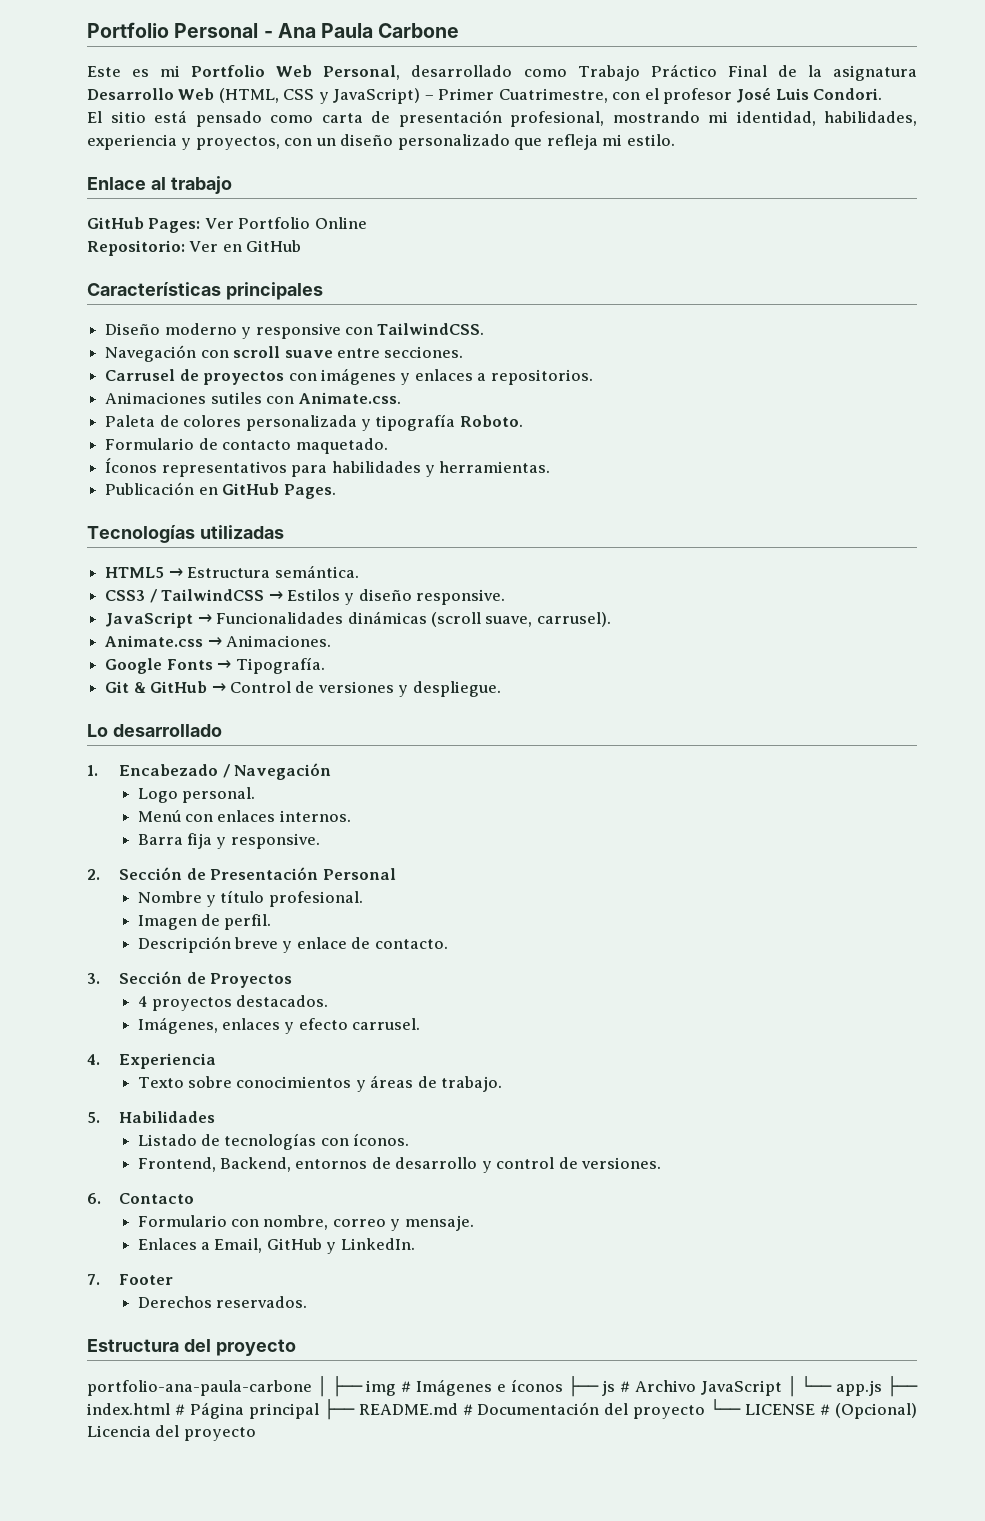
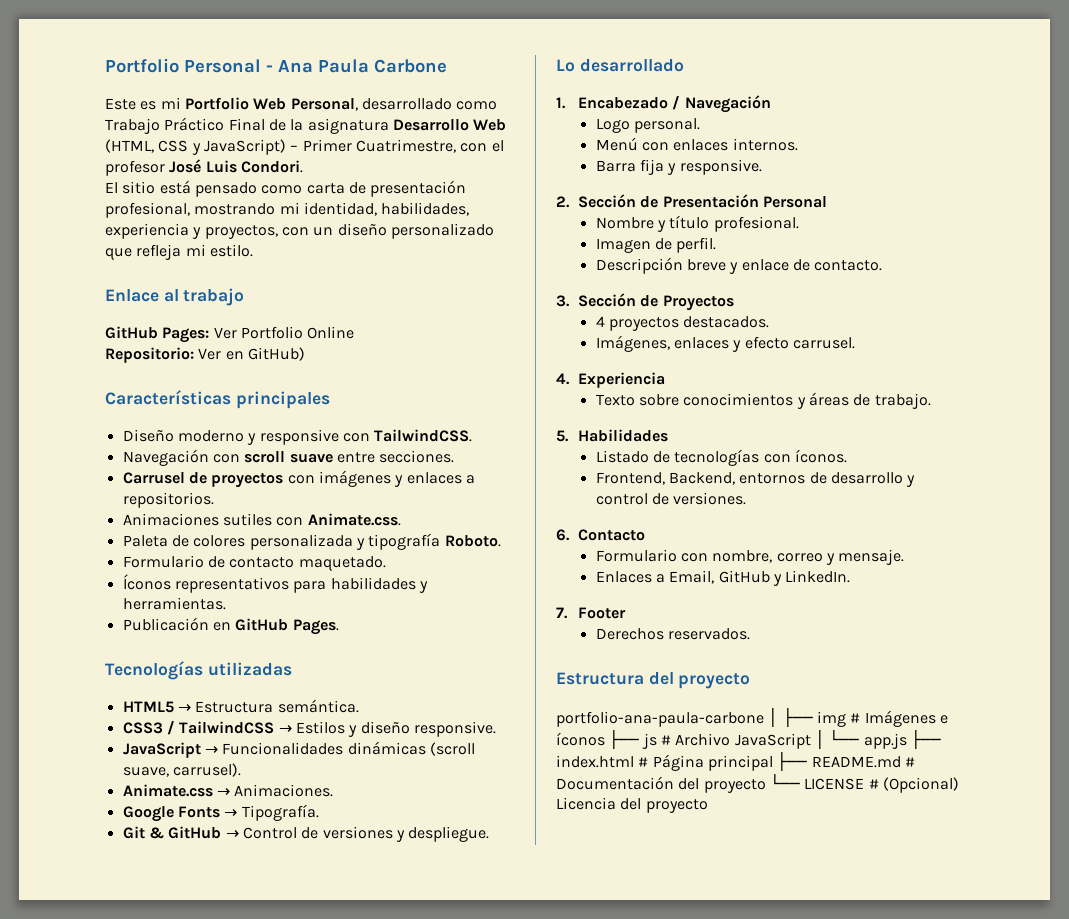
- Repositorio: Ver en GitHub
+ Repositorio: Ver en GitHub)

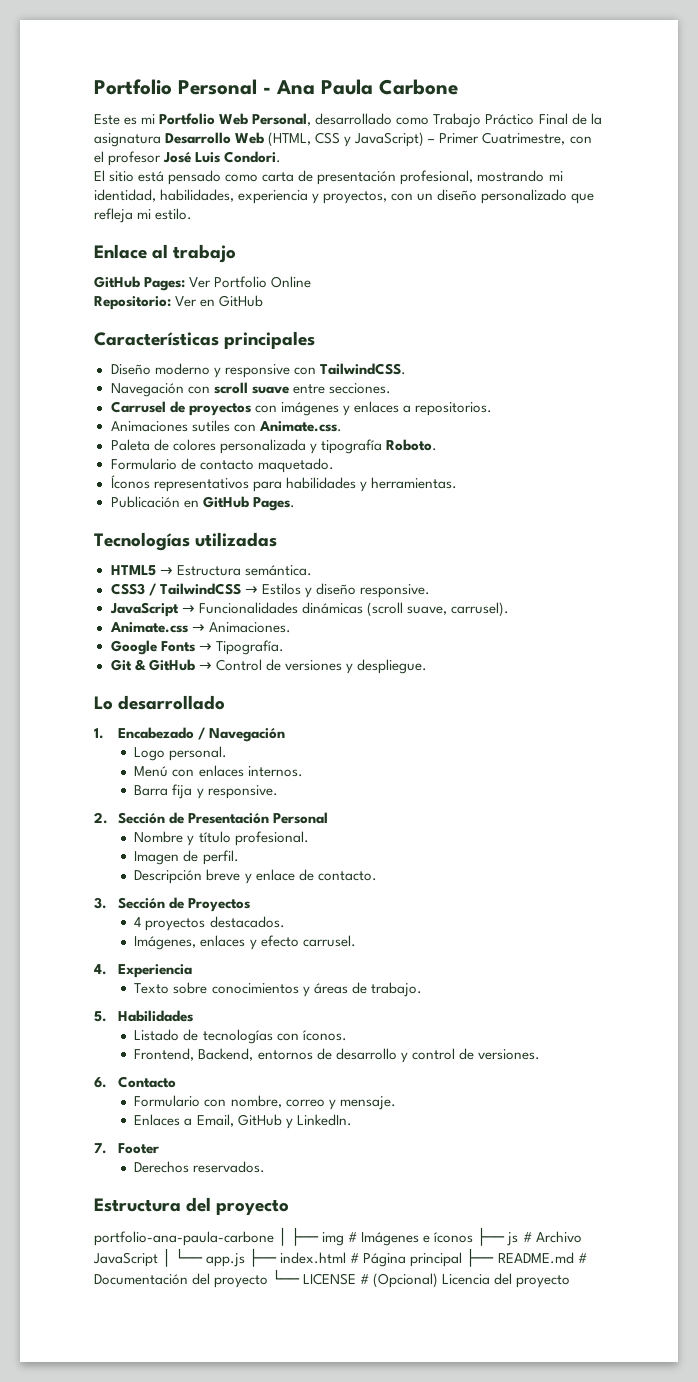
- Repositorio: Ver en GitHub)
+ Repositorio: Ver en GitHub

